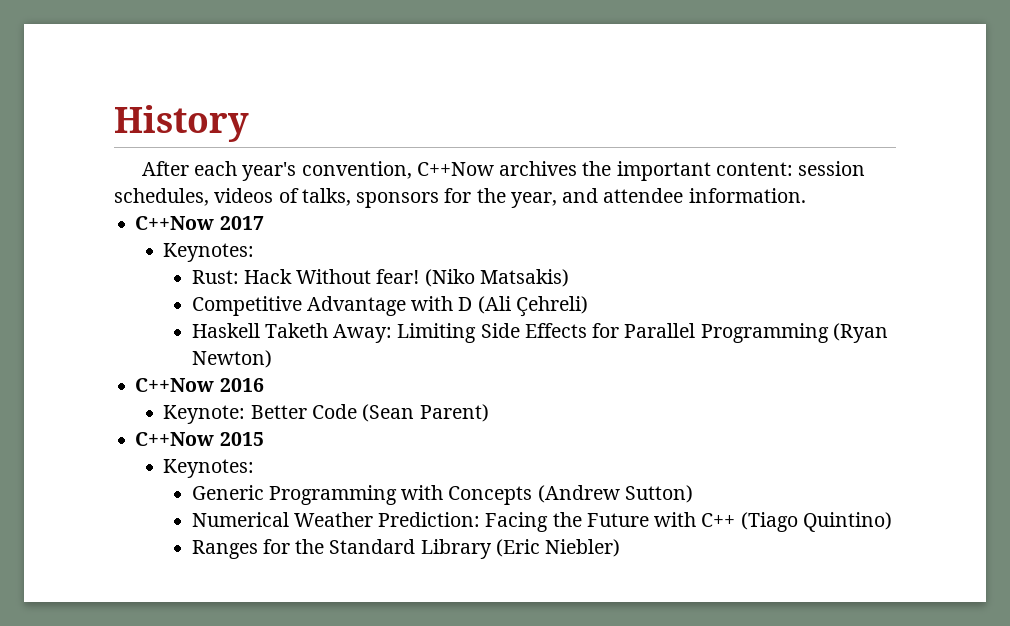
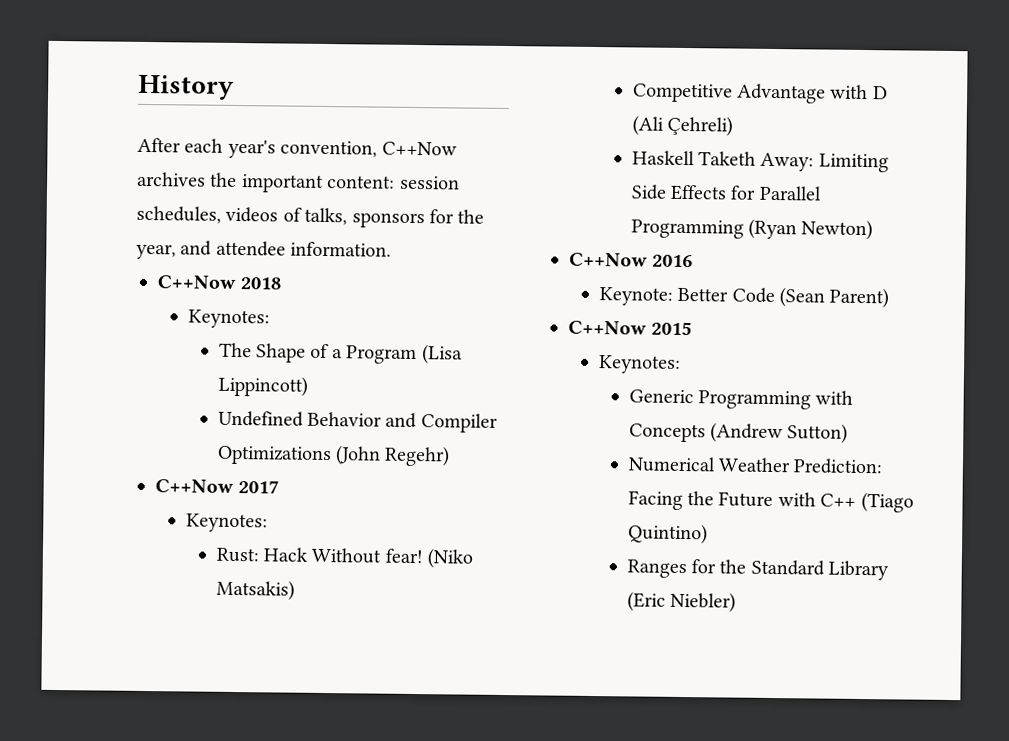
+ C++Now 2018
+ Keynotes:
+ The Shape of a Program (Lisa Lippincott)
+ Undefined Behavior and Compiler Optimizations (John Regehr)

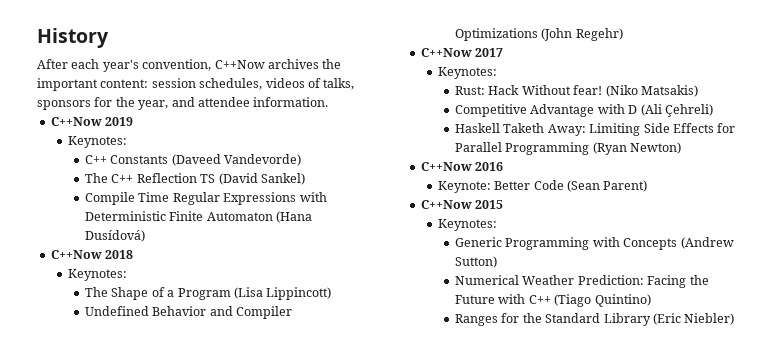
+ C++Now 2019
+ Keynotes:
+ C++ Constants (Daveed Vandevorde)
+ The C++ Reflection TS (David Sankel)
+ Compile Time Regular Expressions with Deterministic Finite Automaton (Hana Dusídová)

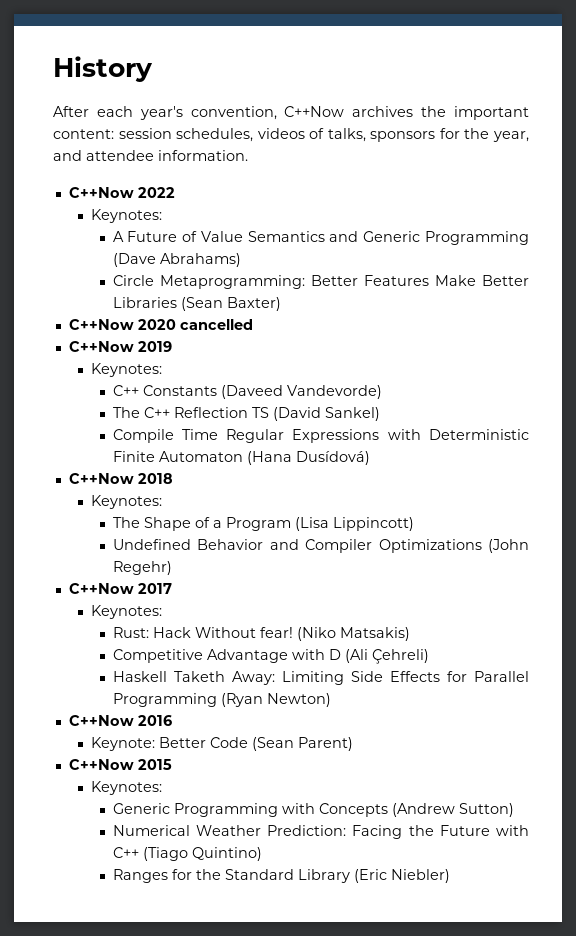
+ C++Now 2022
+ Keynotes:
+ A Future of Value Semantics and Generic Programming (Dave Abrahams)
+ Circle Metaprogramming: Better Features Make Better Libraries (Sean Baxter)
+ C++Now 2020 cancelled

